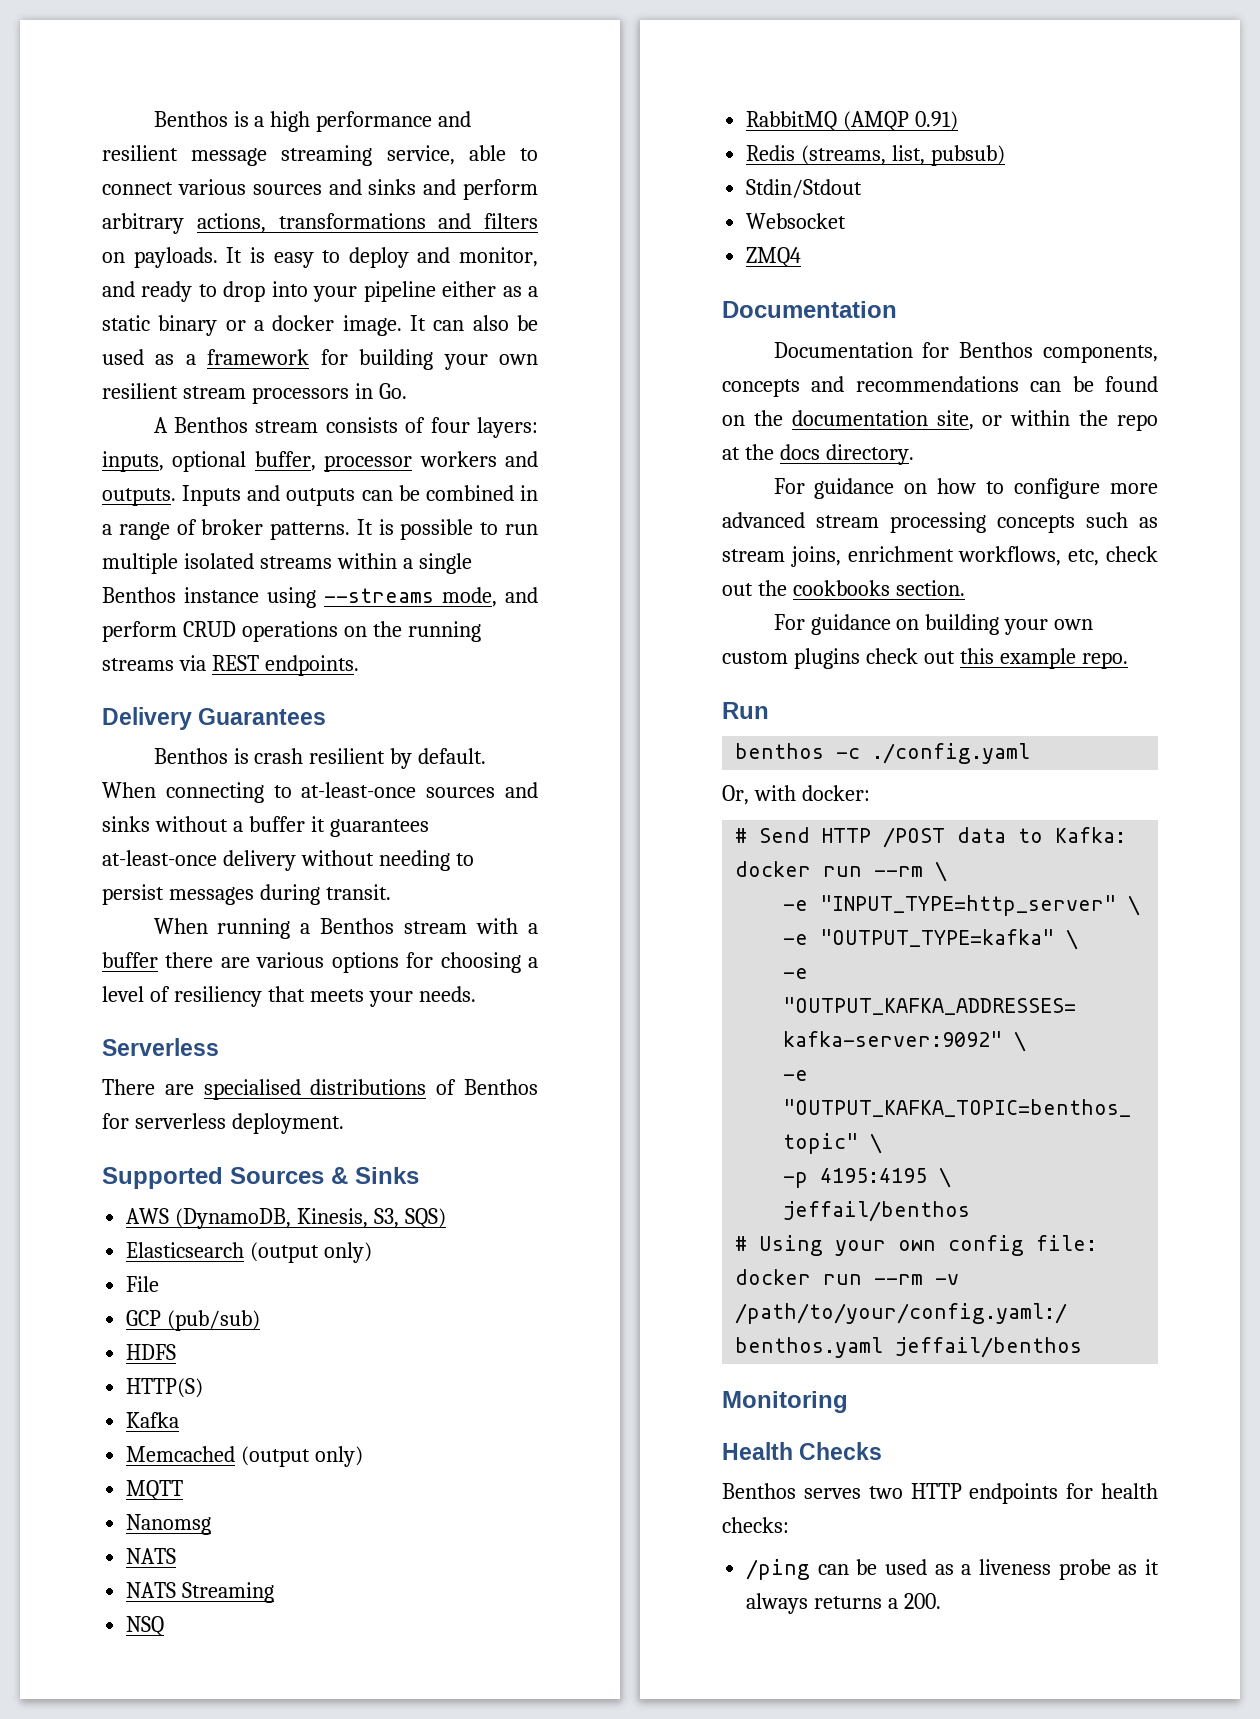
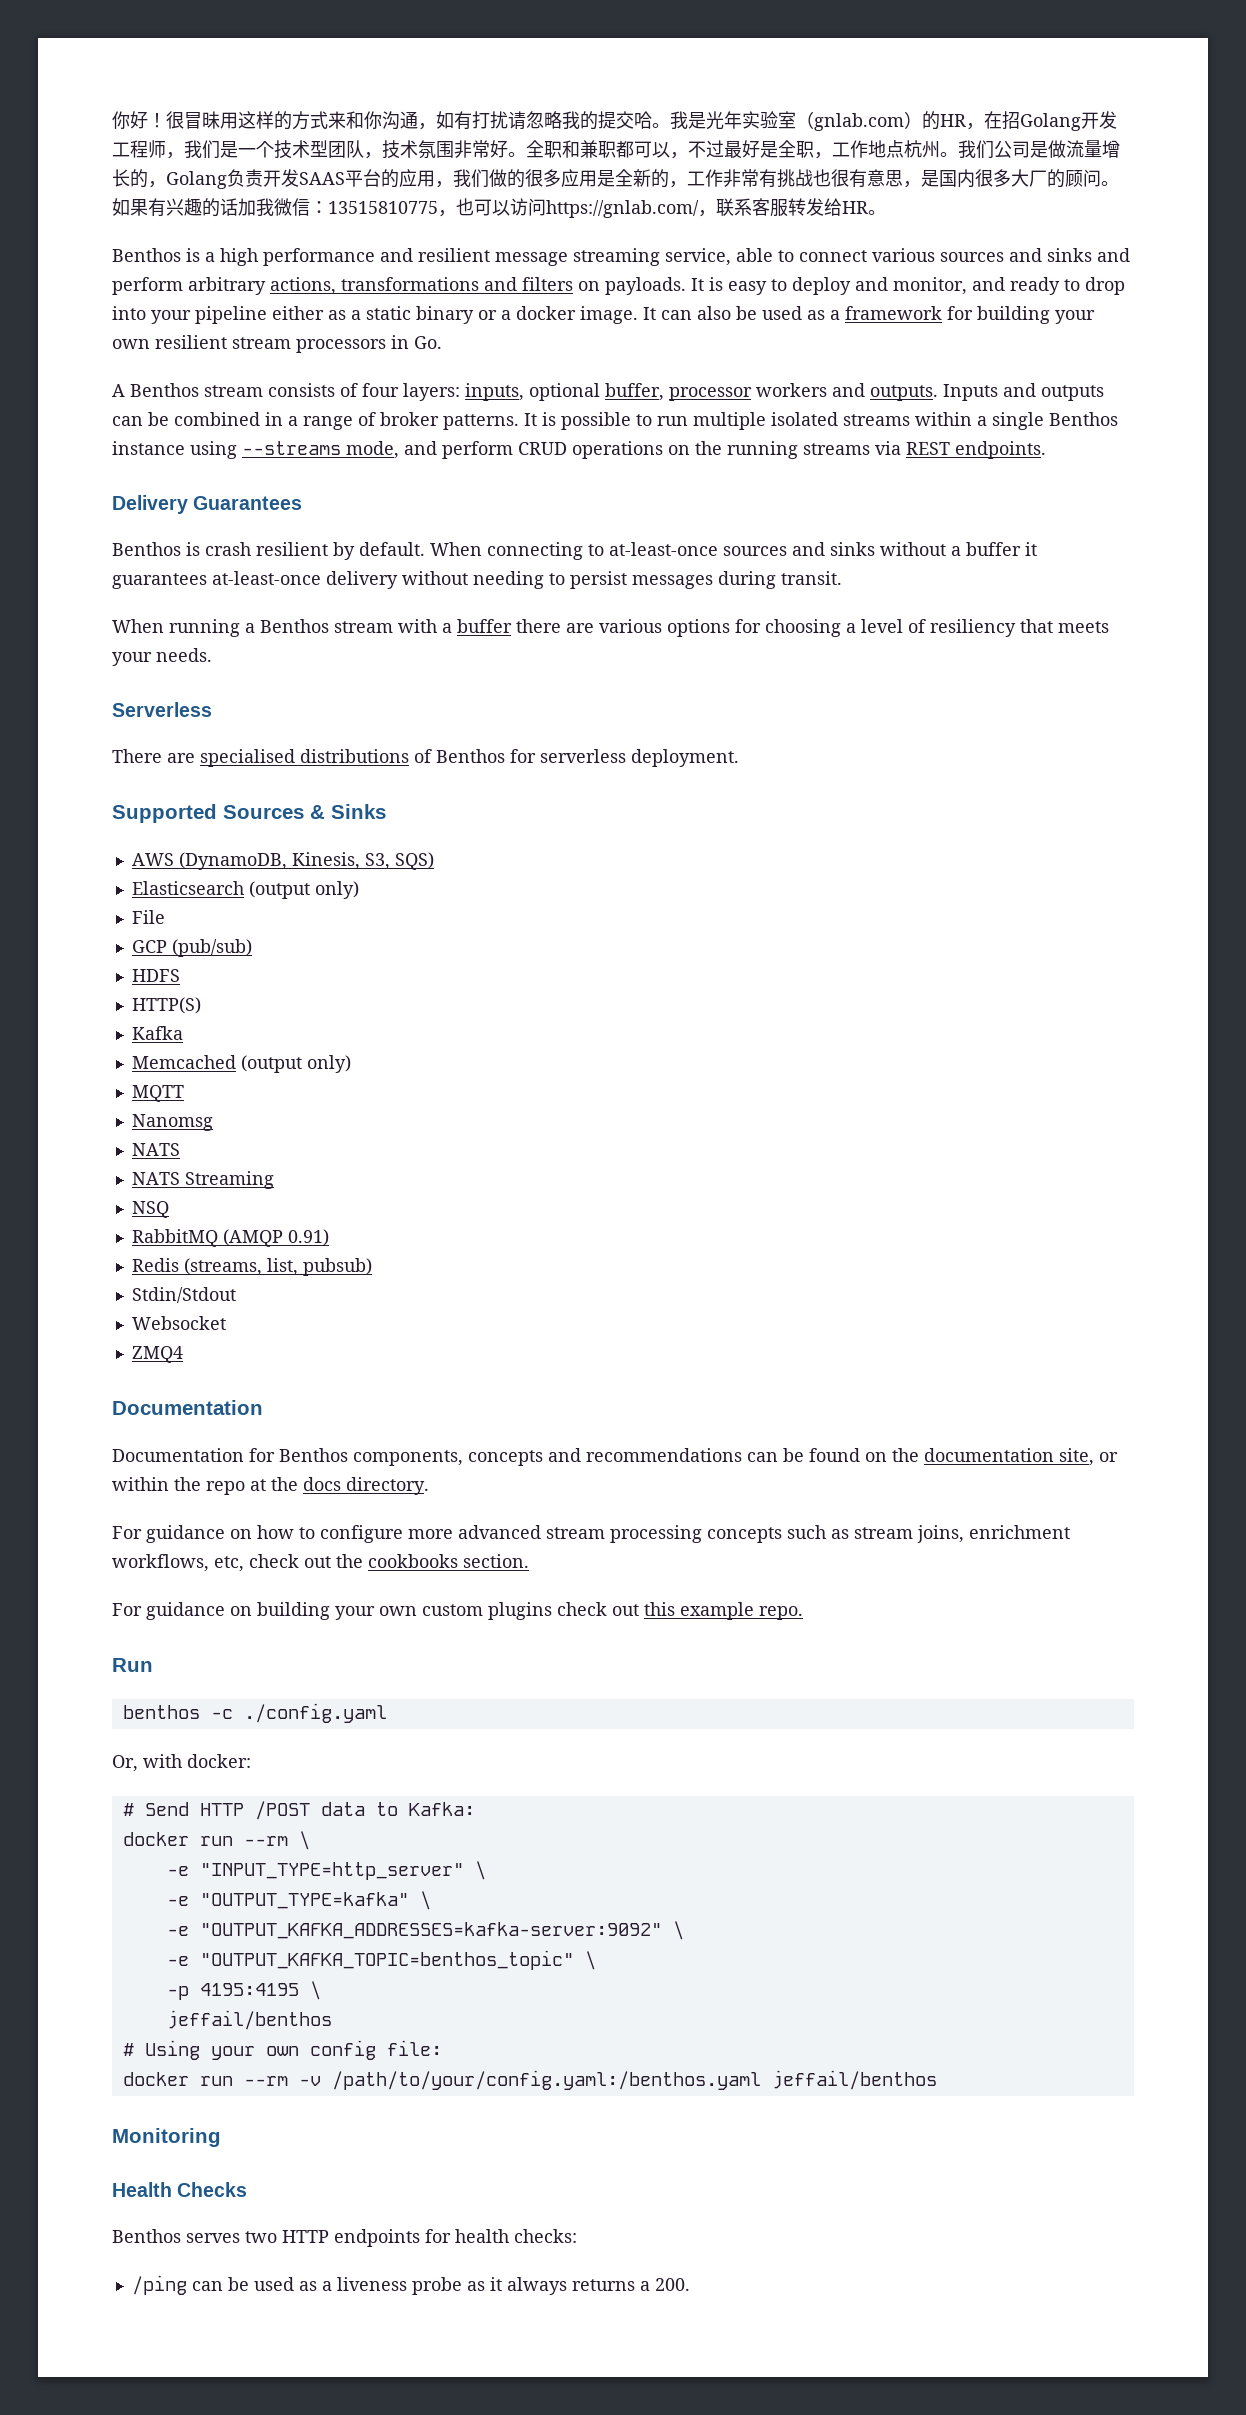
+ 你好！很冒昧用这样的方式来和你沟通，如有打扰请忽略我的提交哈。我是光年实验室（gnlab.com）的HR，在招Golang开发工程师，我们是一个技术型团队，技术氛围非常好。全职和兼职都可以，不过最好是全职，工作地点杭州。我们公司是做流量增长的，Golang负责开发SAAS平台的应用，我们做的很多应用是全新的，工作非常有挑战也很有意思，是国内很多大厂的顾问。如果有兴趣的话加我微信：13515810775，也可以访问https://gnlab.com/，联系客服转发给HR。

